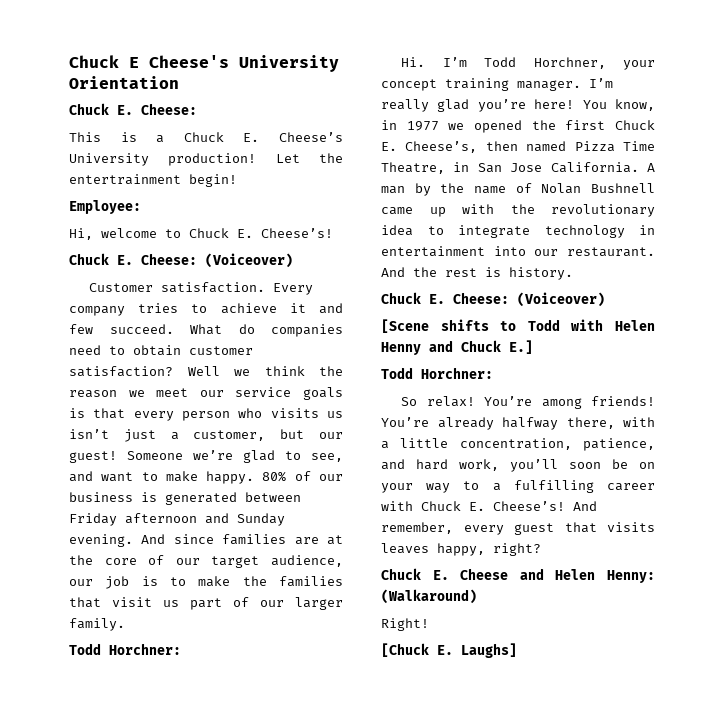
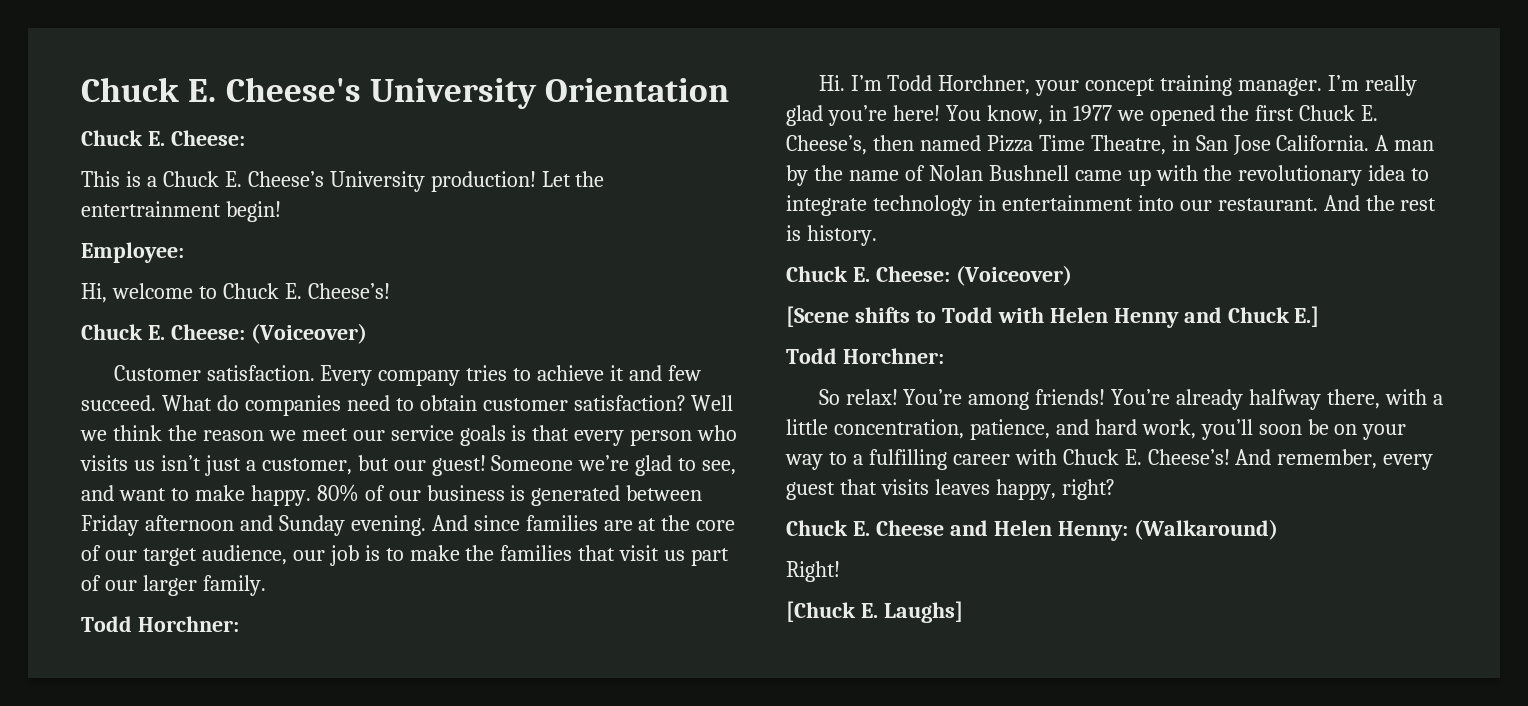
- Chuck E Cheese's University Orientation
+ Chuck E. Cheese's University Orientation

